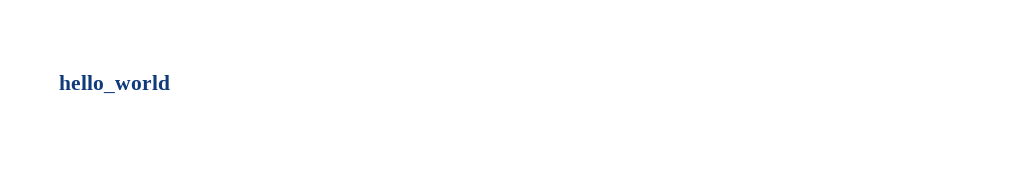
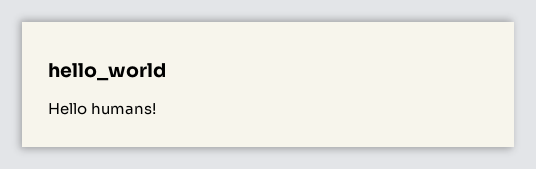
+ Hello humans!

